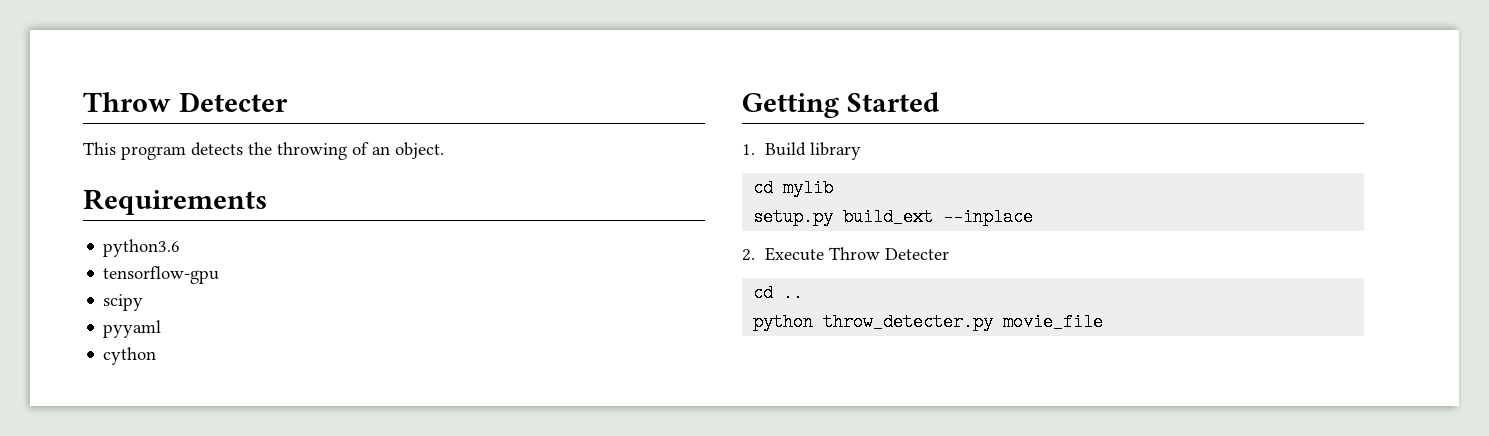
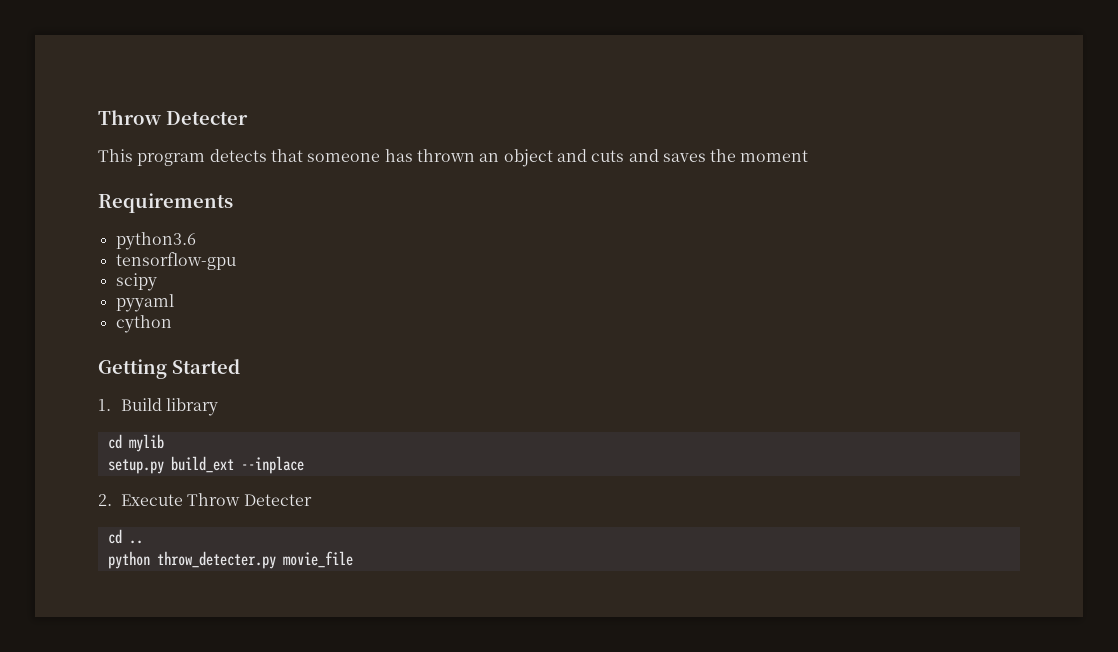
- This program detects the throwing of an object.
+ This program detects that someone has thrown an object and cuts and saves the moment

